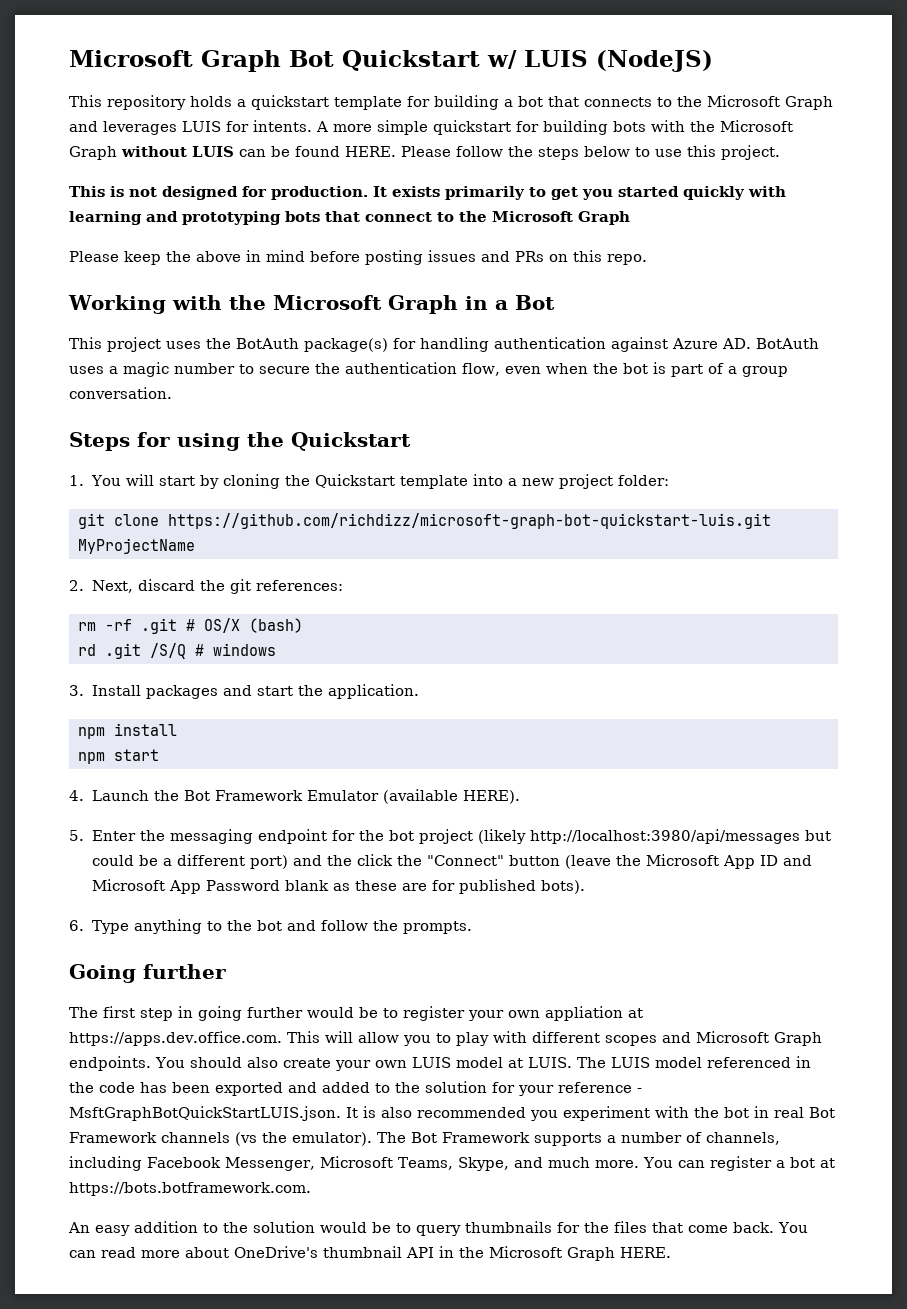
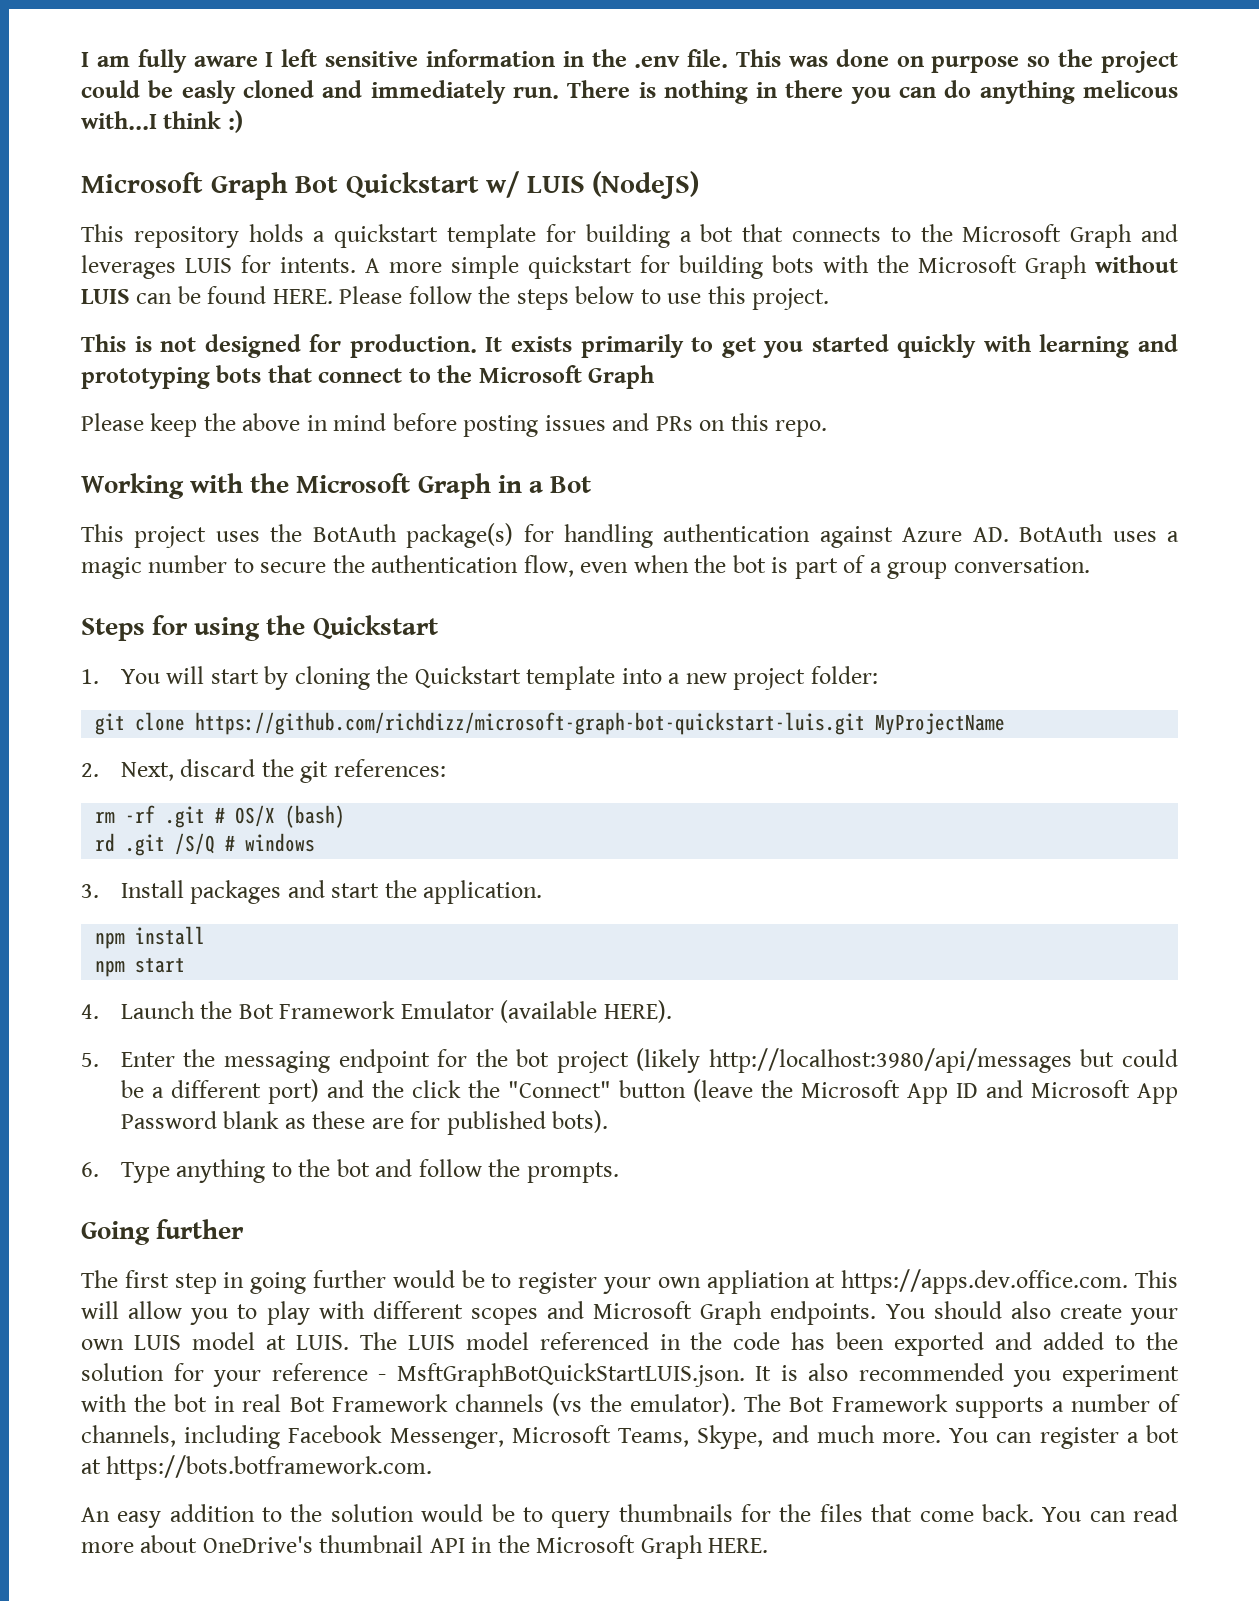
+ I am fully aware I left sensitive information in the .env file. This was done on purpose so the project could be easly cloned and immediately run. There is nothing in there you can do anything melicous with...I think :)

